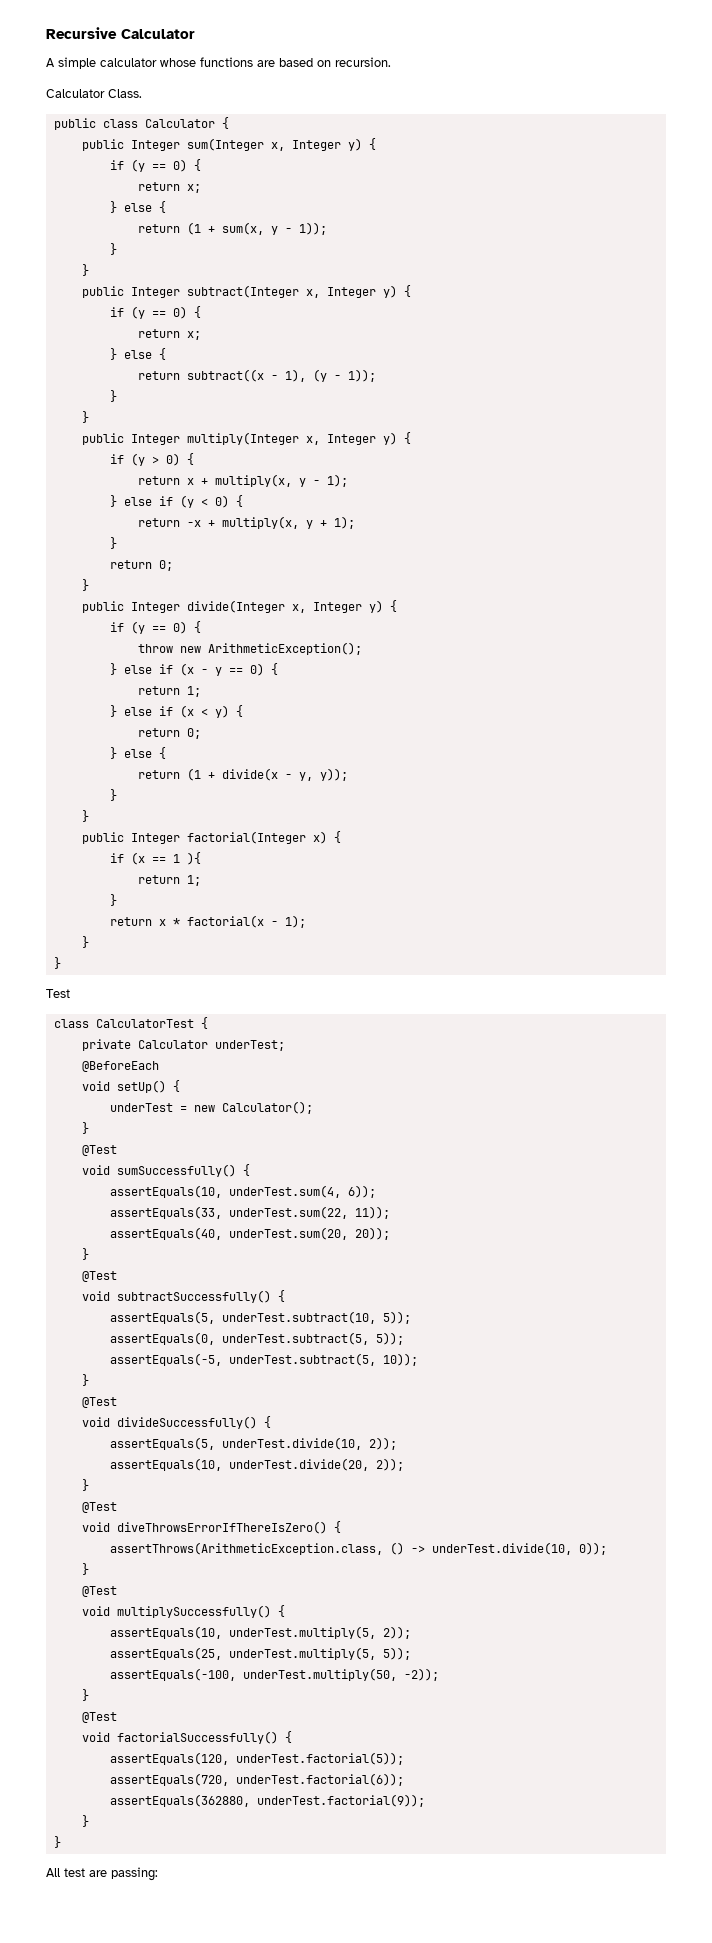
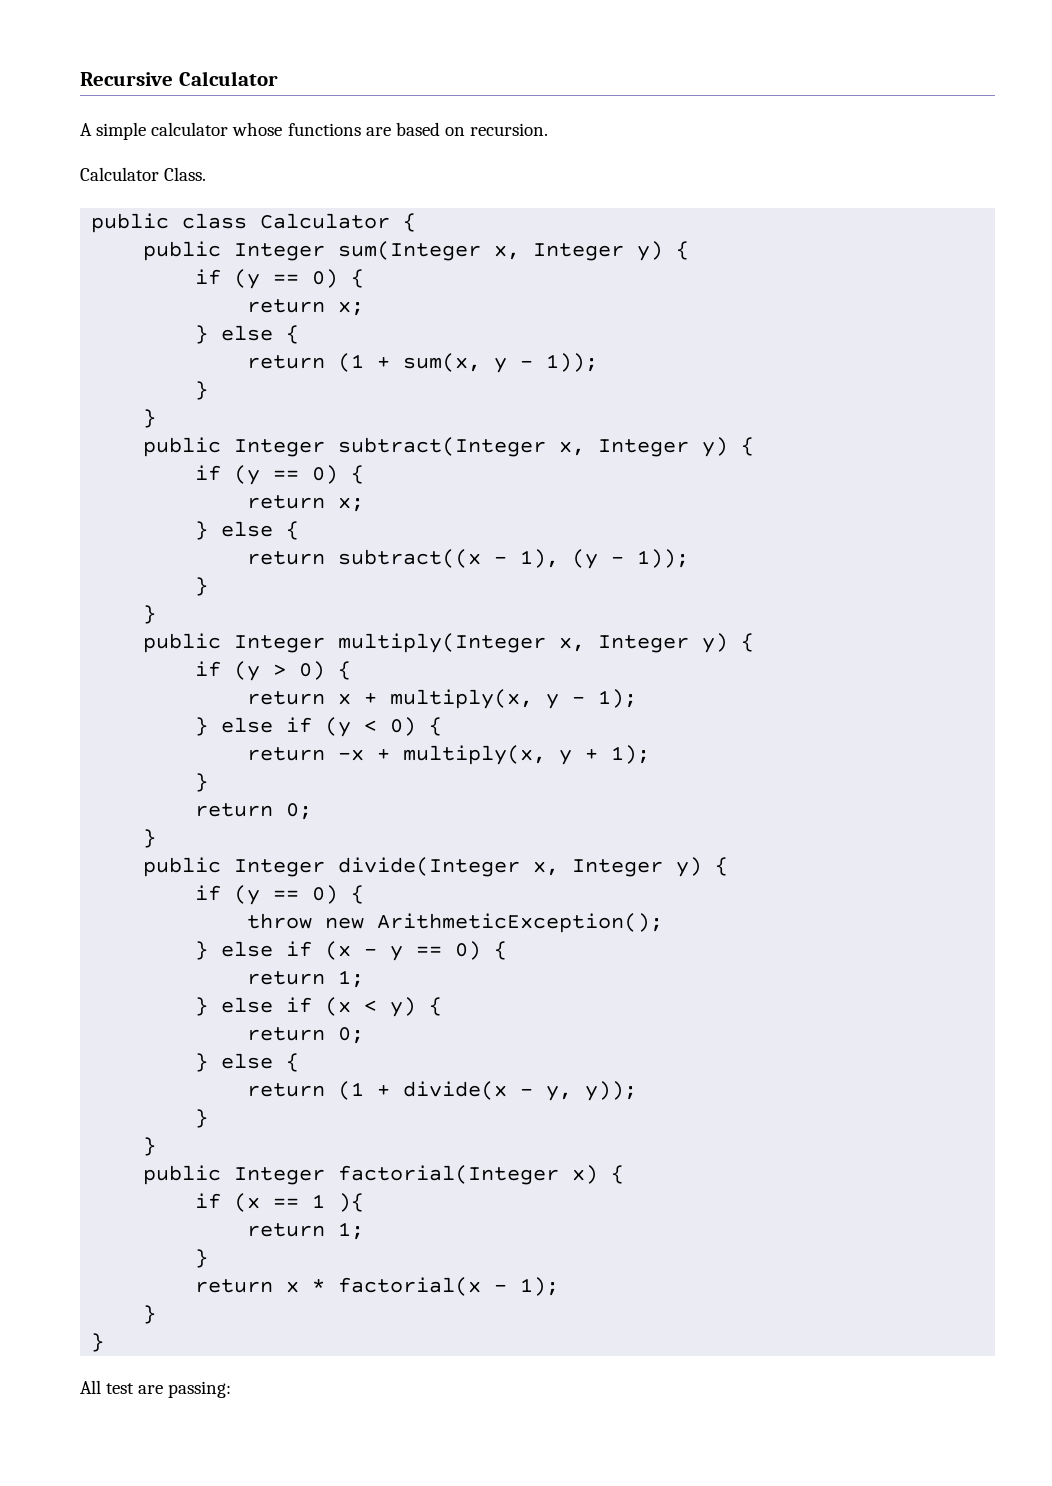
- Test
- class CalculatorTest {
- private Calculator underTest;
- @BeforeEach
- void setUp() {
- underTest = new Calculator();
- }
- @Test
- void sumSuccessfully() {
- assertEquals(10, underTest.sum(4, 6));
- assertEquals(33, underTest.sum(22, 11));
- assertEquals(40, underTest.sum(20, 20));
- }
- @Test
- void subtractSuccessfully() {
- assertEquals(5, underTest.subtract(10, 5));
- assertEquals(0, underTest.subtract(5, 5));
- assertEquals(-5, underTest.subtract(5, 10));
- }
- @Test
- void divideSuccessfully() {
- assertEquals(5, underTest.divide(10, 2));
- assertEquals(10, underTest.divide(20, 2));
- }
- @Test
- void diveThrowsErrorIfThereIsZero() {
- assertThrows(ArithmeticException.class, () -> underTest.divide(10, 0));
- }
- @Test
- void multiplySuccessfully() {
- assertEquals(10, underTest.multiply(5, 2));
- assertEquals(25, underTest.multiply(5, 5));
- assertEquals(-100, underTest.multiply(50, -2));
- }
- @Test
- void factorialSuccessfully() {
- assertEquals(120, underTest.factorial(5));
- assertEquals(720, underTest.factorial(6));
- assertEquals(362880, underTest.factorial(9));
- }
- }

